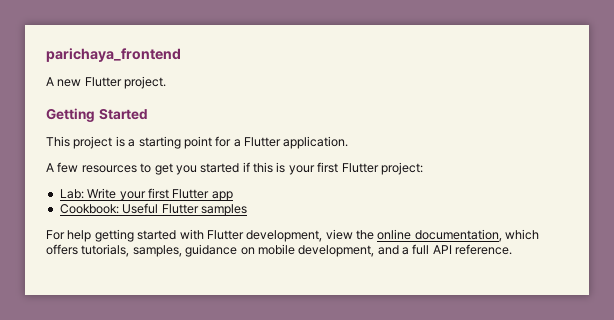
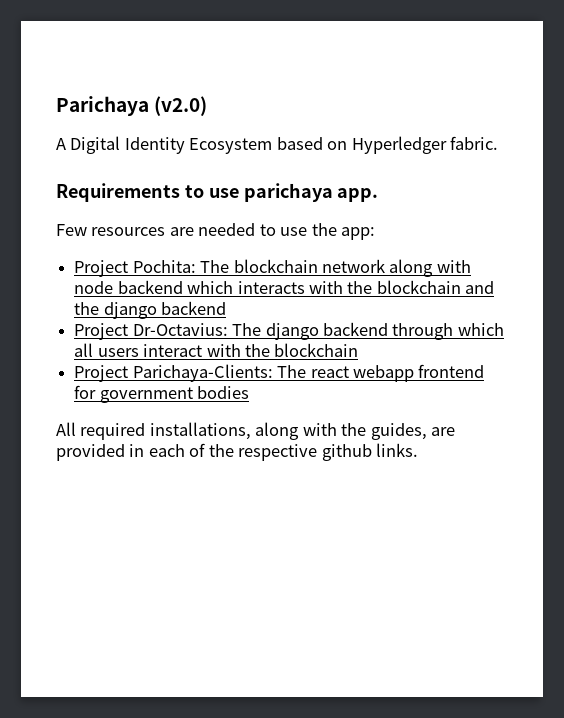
- parichaya_frontend
- A new Flutter project.
- Getting Started
- This project is a starting point for a Flutter application.
- A few resources to get you started if this is your first Flutter project:
- Lab: Write your first Flutter app
- Cookbook: Useful Flutter samples
- For help getting started with Flutter development, view the online documentation, which offers tutorials, samples, guidance on mobile development, and a full API reference.
+ Parichaya (v2.0)
+ A Digital Identity Ecosystem based on Hyperledger fabric.
+ Requirements to use parichaya app.
+ Few resources are needed to use the app:
+ Project Pochita: The blockchain network along with node backend which interacts with the blockchain and the django backend
+ Project Dr-Octavius: The django backend through which all users interact with the blockchain
+ Project Parichaya-Clients: The react webapp frontend for government bodies
+ All required installations, along with the guides, are provided in each of the respective github links.

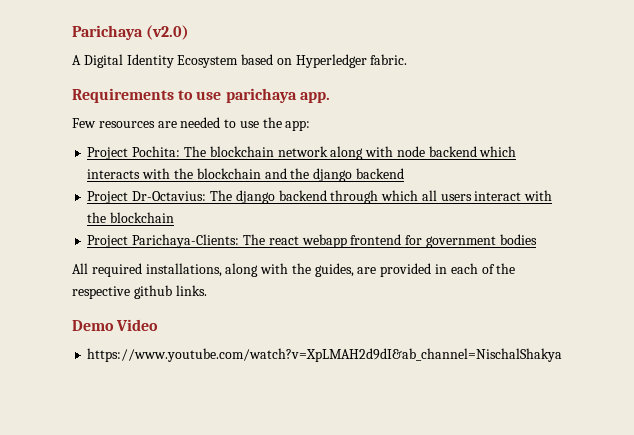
+ Demo Video
+ https://www.youtube.com/watch?v=XpLMAH2d9dI&ab_channel=NischalShakya

